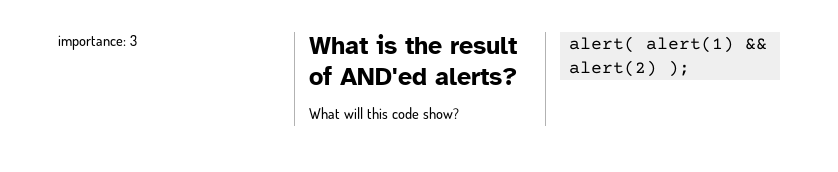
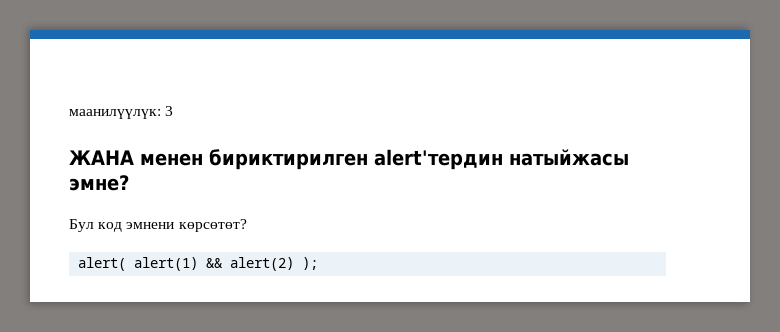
- importance: 3
+ маанилүүлүк: 3
- What is the result of AND'ed alerts?
- What will this code show?
+ ЖАНА менен бириктирилген alert'тердин натыйжасы эмне?
+ Бул код эмнени көрсөтөт?

